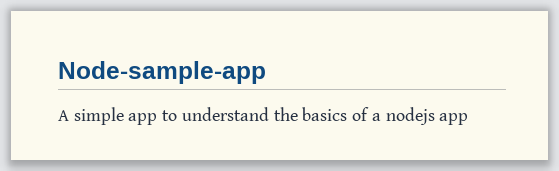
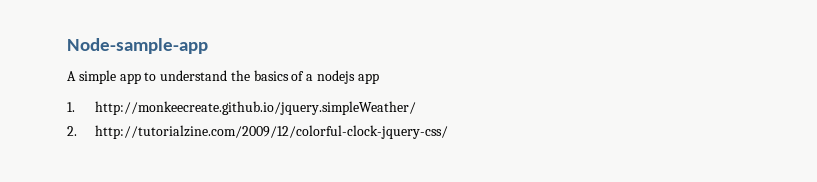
+ 1. http://monkeecreate.github.io/jquery.simpleWeather/
+ 2. http://tutorialzine.com/2009/12/colorful-clock-jquery-css/

